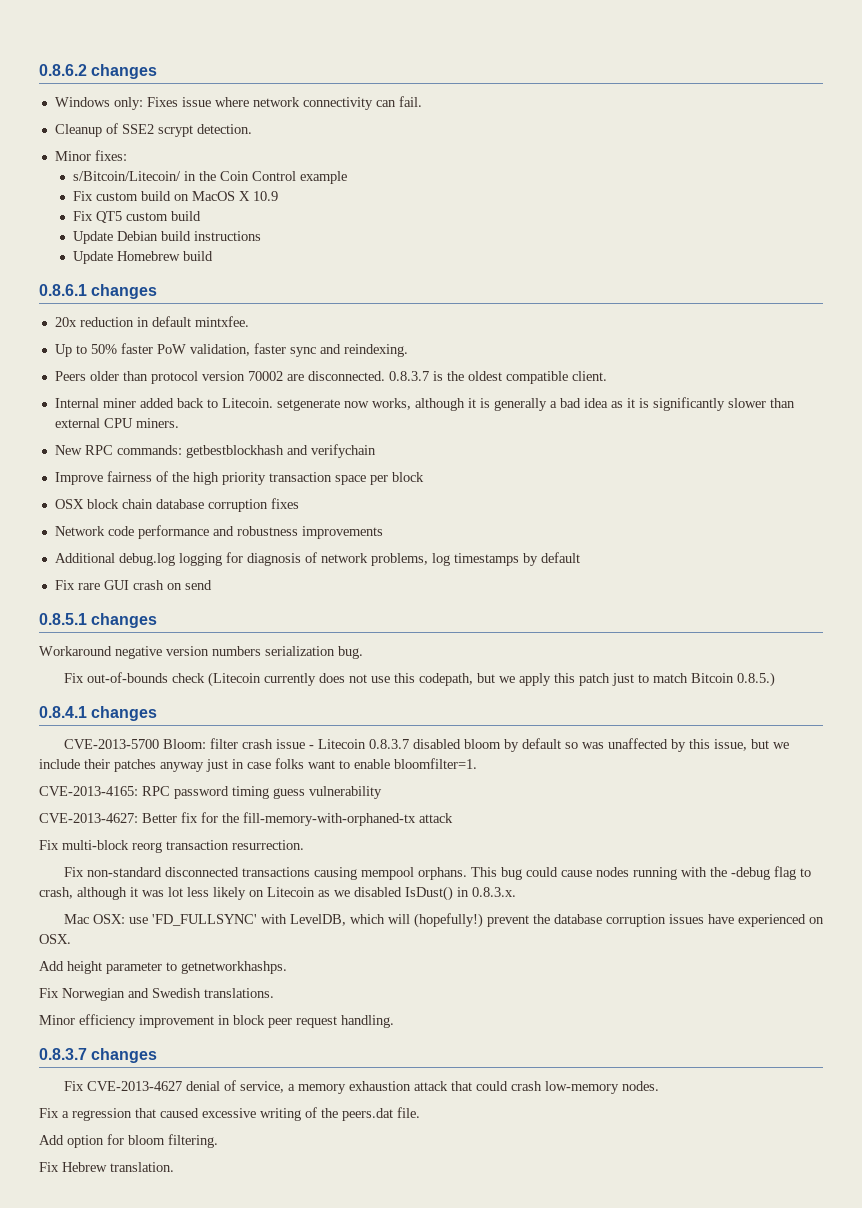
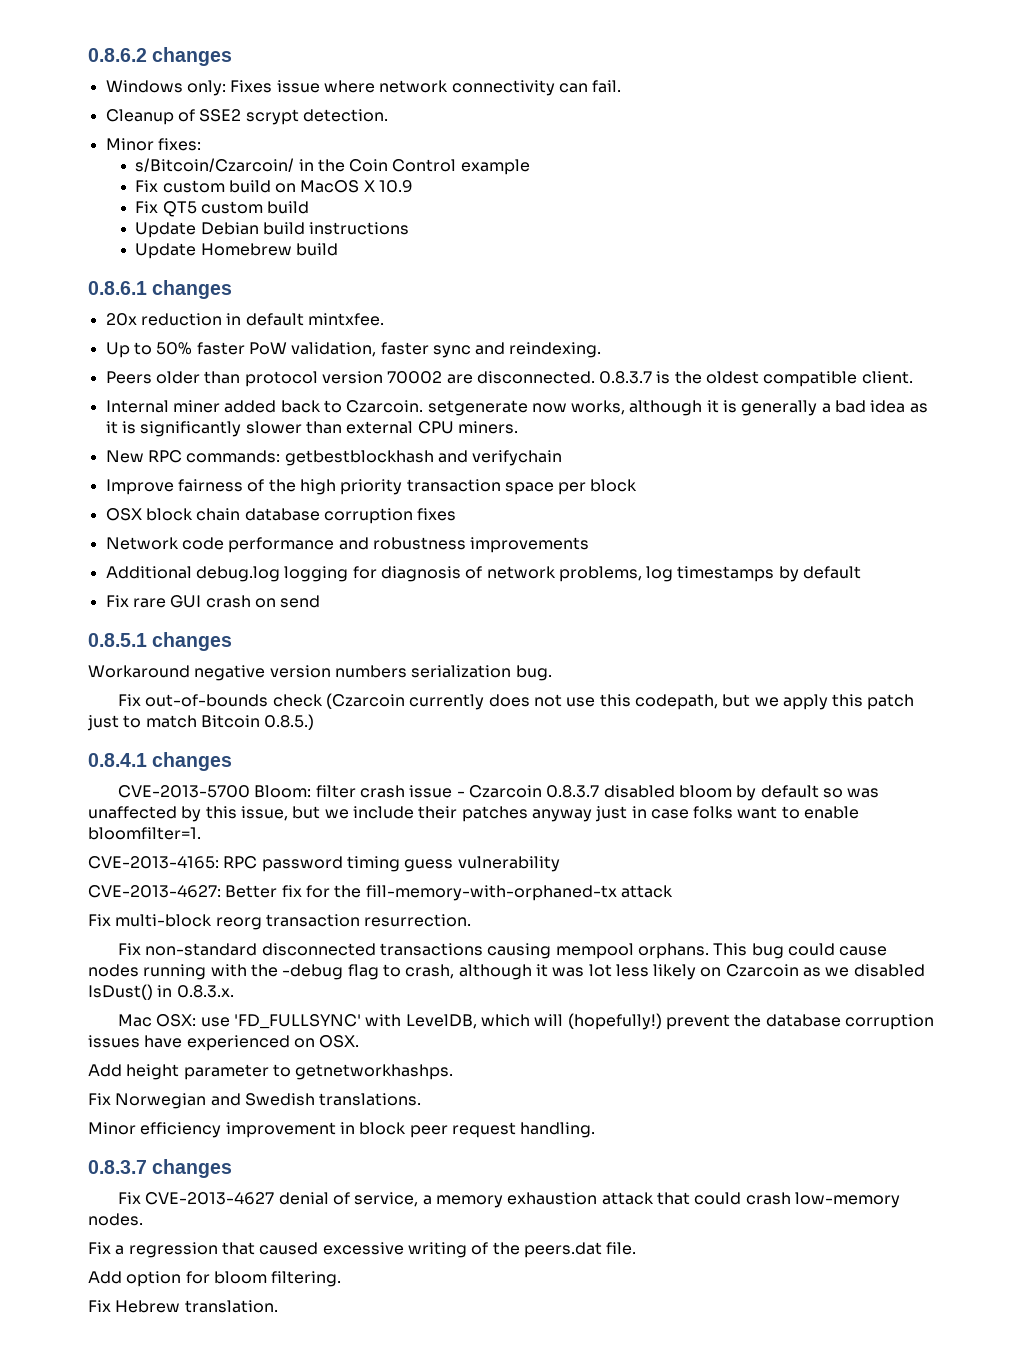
- s/Bitcoin/Litecoin/ in the Coin Control example
+ s/Bitcoin/Czarcoin/ in the Coin Control example
- Internal miner added back to Litecoin. setgenerate now works, although it is generally a bad idea as it is significantly slower than external CPU miners.
+ Internal miner added back to Czarcoin. setgenerate now works, although it is generally a bad idea as it is significantly slower than external CPU miners.
- Fix out-of-bounds check (Litecoin currently does not use this codepath, but we apply this patch just to match Bitcoin 0.8.5.)
+ Fix out-of-bounds check (Czarcoin currently does not use this codepath, but we apply this patch just to match Bitcoin 0.8.5.)
- CVE-2013-5700 Bloom: filter crash issue - Litecoin 0.8.3.7 disabled bloom by default so was unaffected by this issue, but we include their patches anyway just in case folks want to enable bloomfilter=1.
+ CVE-2013-5700 Bloom: filter crash issue - Czarcoin 0.8.3.7 disabled bloom by default so was unaffected by this issue, but we include their patches anyway just in case folks want to enable bloomfilter=1.
- This bug could cause nodes running with the -debug flag to crash, although it was lot less likely on Litecoin as we disabled IsDust() in 0.8.3.x.
+ This bug could cause nodes running with the -debug flag to crash, although it was lot less likely on Czarcoin as we disabled IsDust() in 0.8.3.x.

